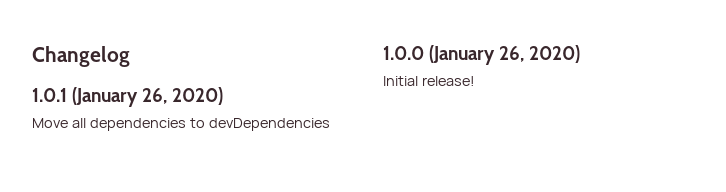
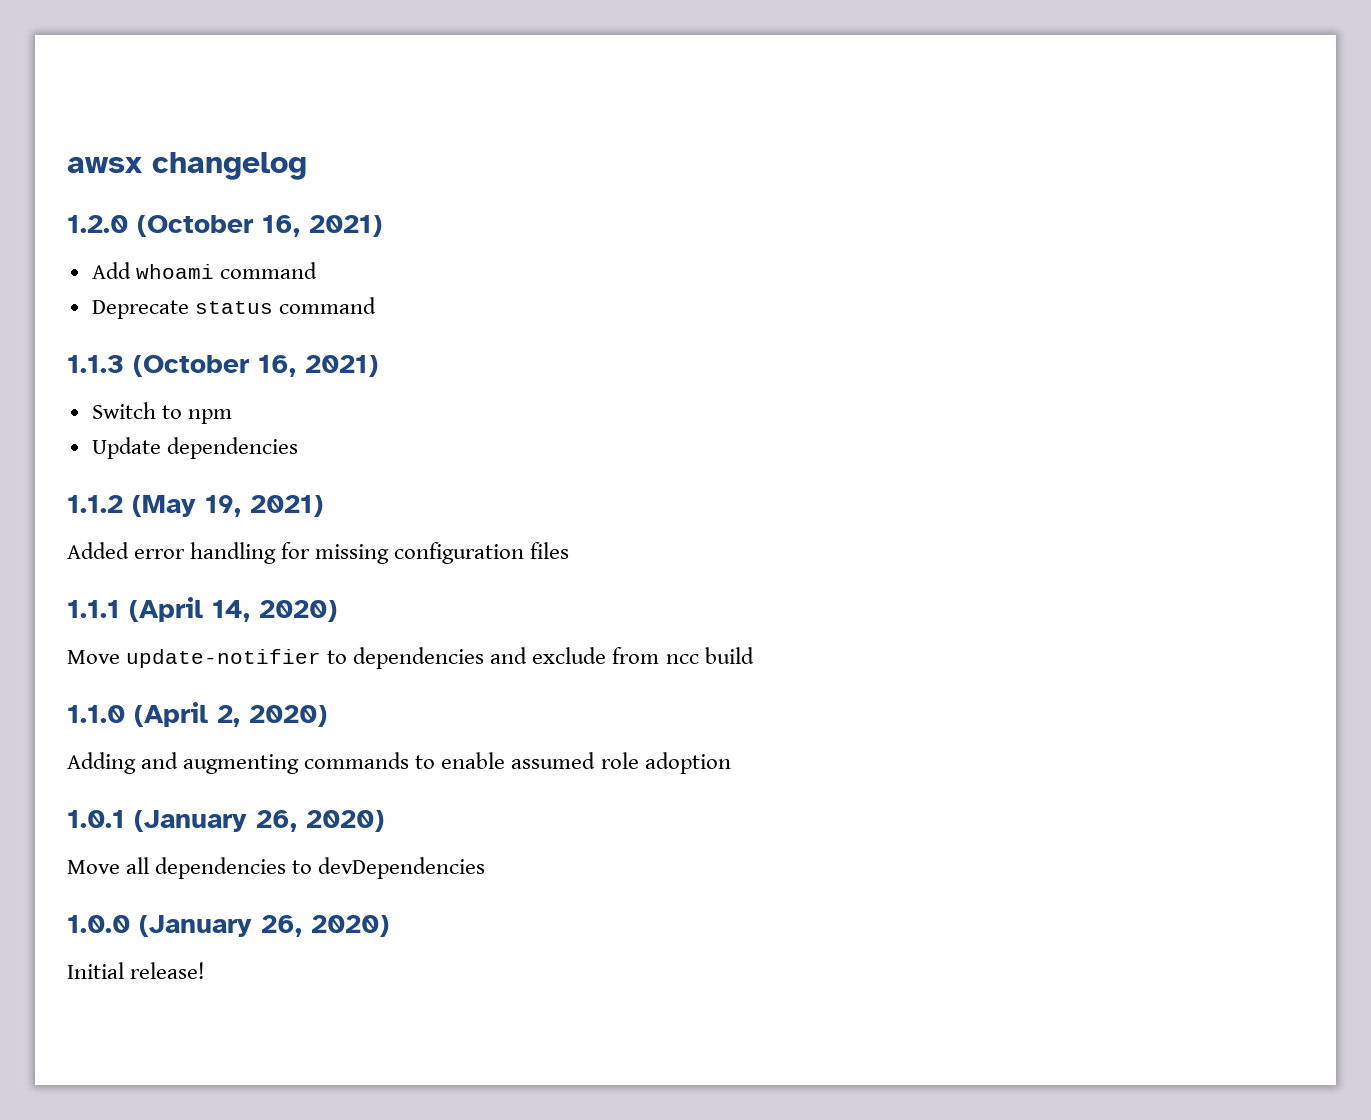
- Changelog
+ awsx changelog
+ 1.2.0 (October 16, 2021)
+ Add whoami command
+ Deprecate status command
+ 1.1.3 (October 16, 2021)
+ Switch to npm
+ Update dependencies
+ 1.1.2 (May 19, 2021)
+ Added error handling for missing configuration files
+ 1.1.1 (April 14, 2020)
+ Move update-notifier to dependencies and exclude from ncc build
+ 1.1.0 (April 2, 2020)
+ Adding and augmenting commands to enable assumed role adoption

